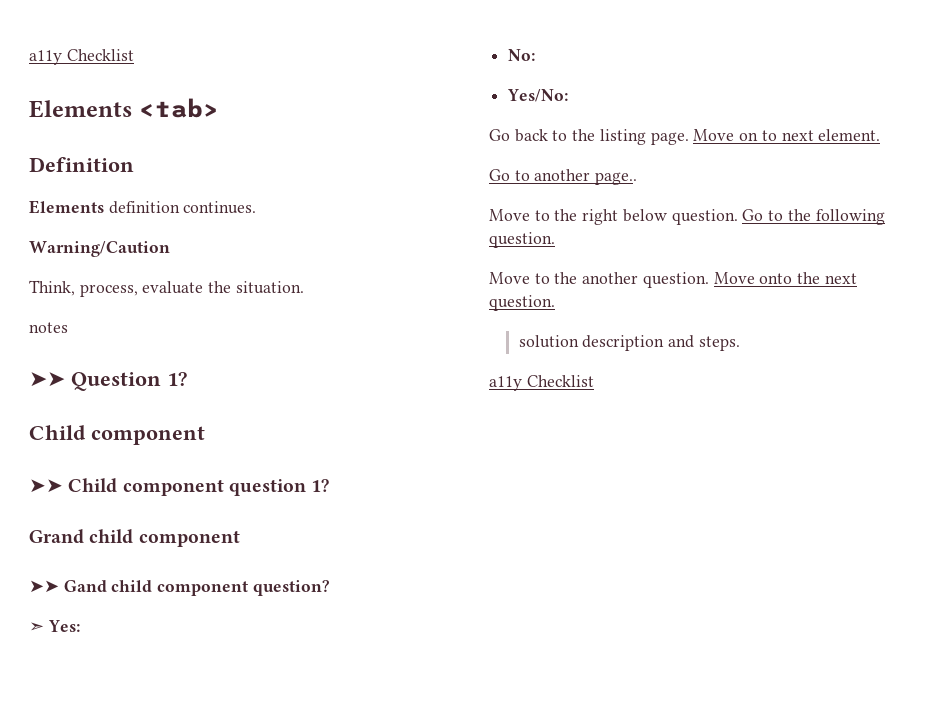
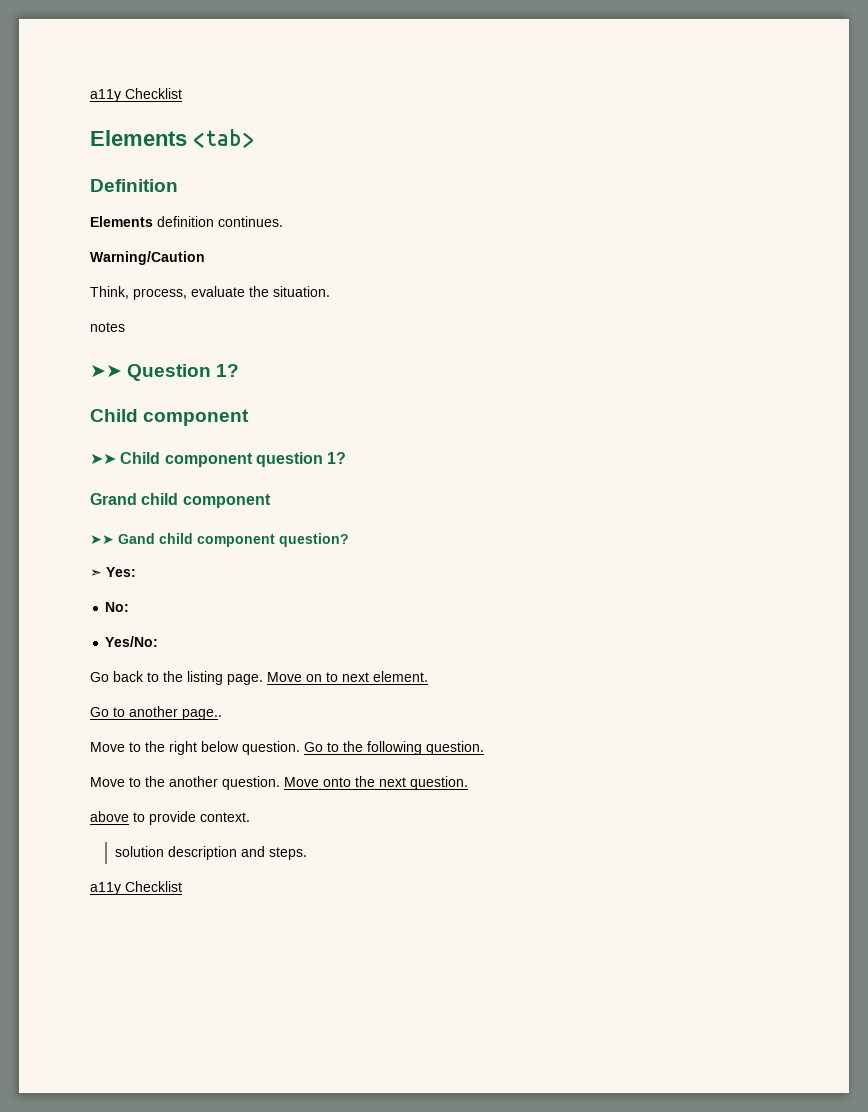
+ above to provide context.

